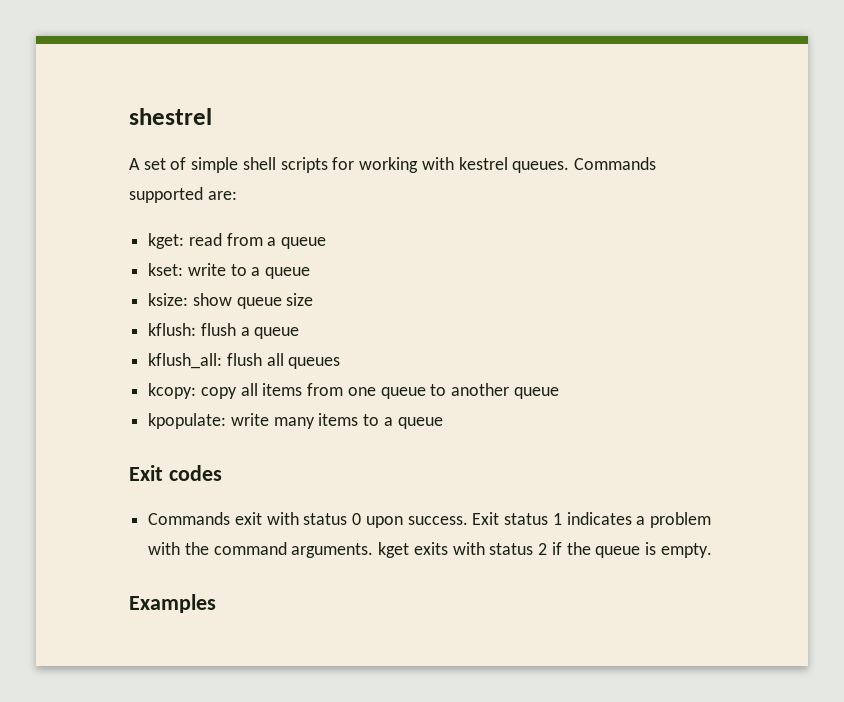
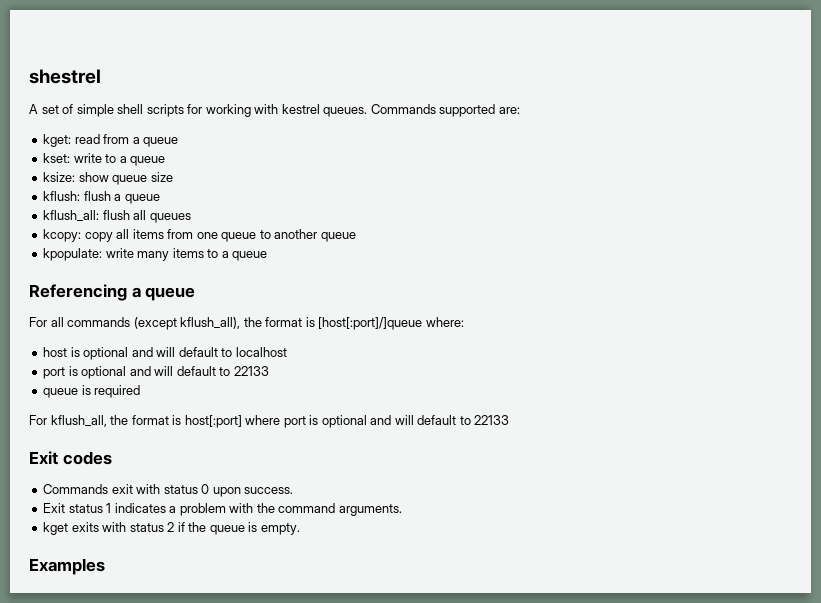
+ Referencing a queue
+ For all commands (except kflush_all), the format is [host[:port]/]queue where:
+ host is optional and will default to localhost
+ port is optional and will default to 22133
+ queue is required
+ For kflush_all, the format is host[:port] where port is optional and will default to 22133
- Commands exit with status 0 upon success. Exit status 1 indicates a problem with the command arguments. kget exits with status 2 if the queue is empty.
+ Commands exit with status 0 upon success.
+ Exit status 1 indicates a problem with the command arguments.
+ kget exits with status 2 if the queue is empty.

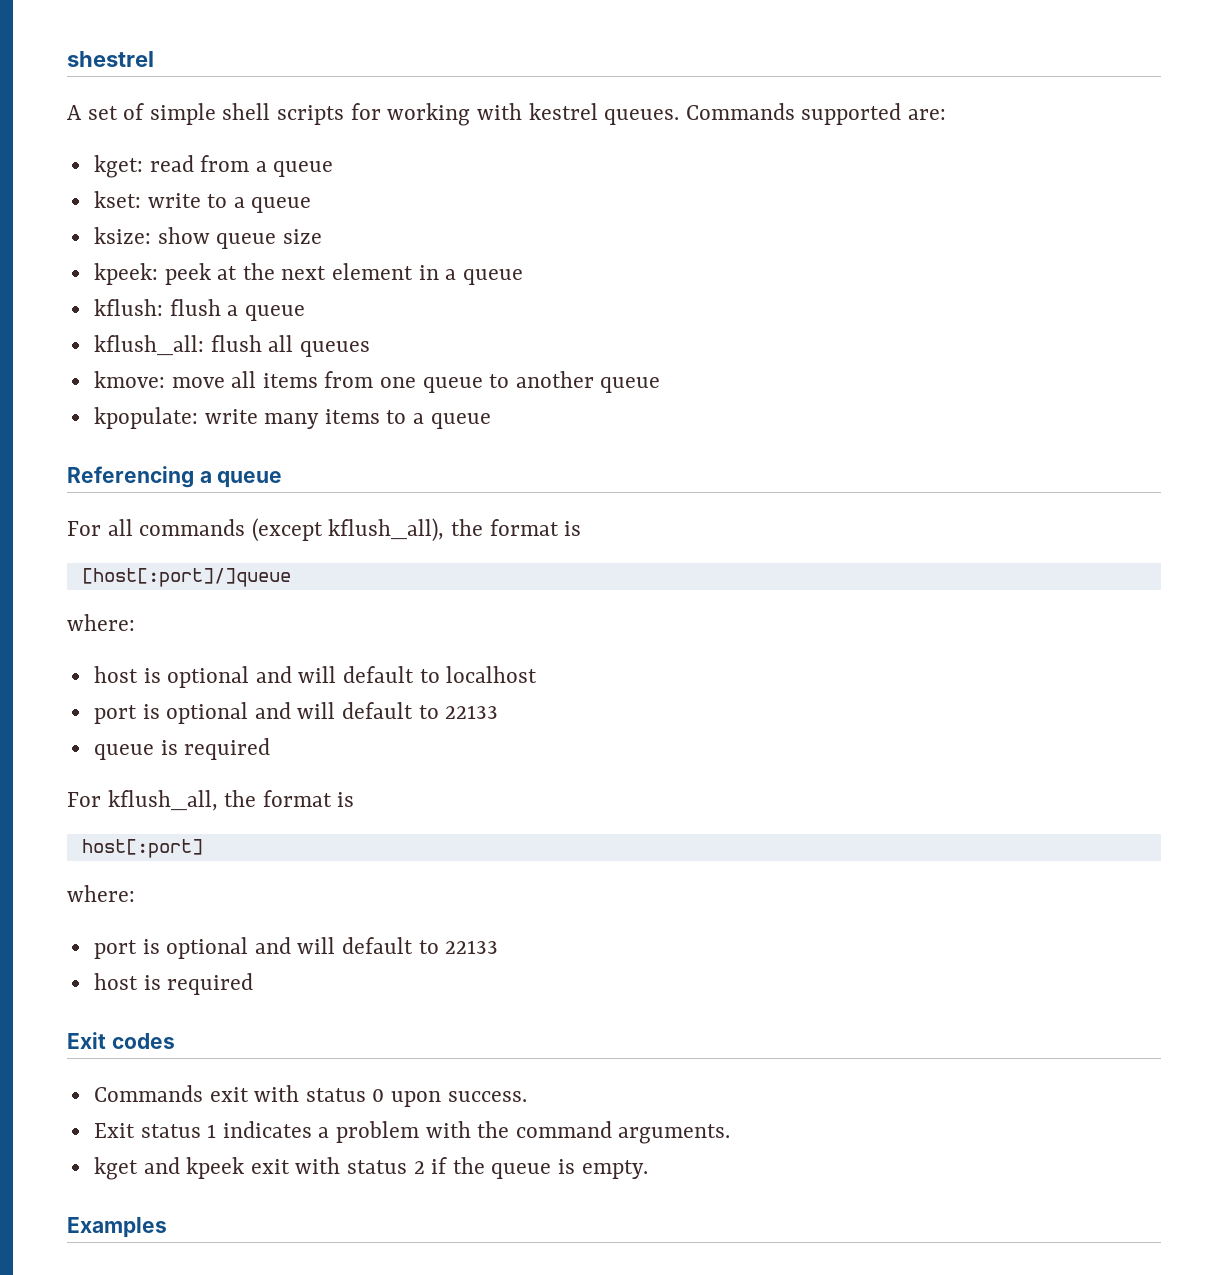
+ kpeek: peek at the next element in a queue
- kcopy: copy all items from one queue to another queue
+ kmove: move all items from one queue to another queue
- For all commands (except kflush_all), the format is [host[:port]/]queue where:
+ For all commands (except kflush_all), the format is
+ [host[:port]/]queue
+ where:
- For kflush_all, the format is host[:port] where port is optional and will default to 22133
+ For kflush_all, the format is
+ host[:port]
+ where:
+ port is optional and will default to 22133
+ host is required
- kget exits with status 2 if the queue is empty.
+ kget and kpeek exit with status 2 if the queue is empty.

